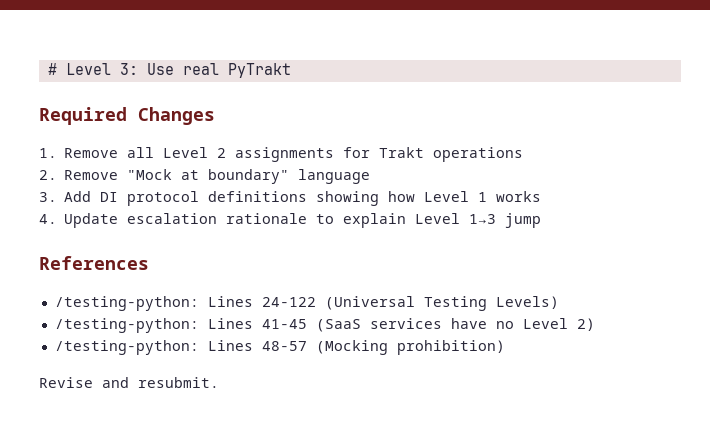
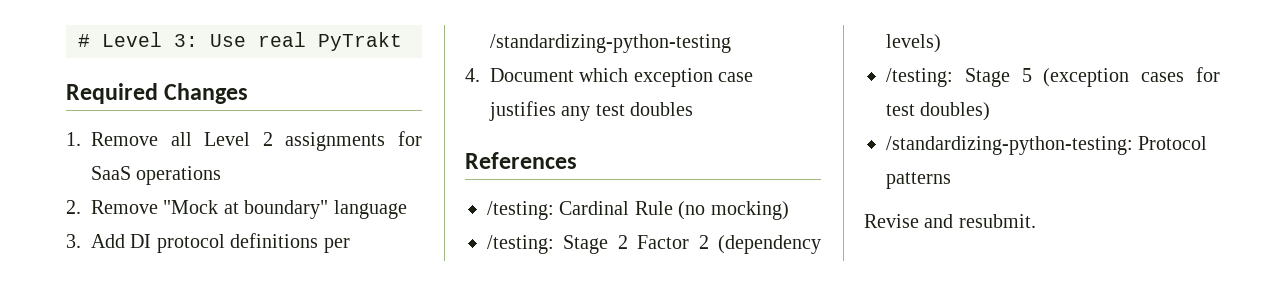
- 1. Remove all Level 2 assignments for Trakt operations
+ 1. Remove all Level 2 assignments for SaaS operations
- 3. Add DI protocol definitions showing how Level 1 works
- 4. Update escalation rationale to explain Level 1→3 jump
+ 3. Add DI protocol definitions per /standardizing-python-testing
+ 4. Document which exception case justifies any test doubles
  References
- /testing-python: Lines 24-122 (Universal Testing Levels)
- /testing-python: Lines 41-45 (SaaS services have no Level 2)
- /testing-python: Lines 48-57 (Mocking prohibition)
+ /testing: Cardinal Rule (no mocking)
+ /testing: Stage 2 Factor 2 (dependency levels)
+ /testing: Stage 5 (exception cases for test doubles)
+ /standardizing-python-testing: Protocol patterns

